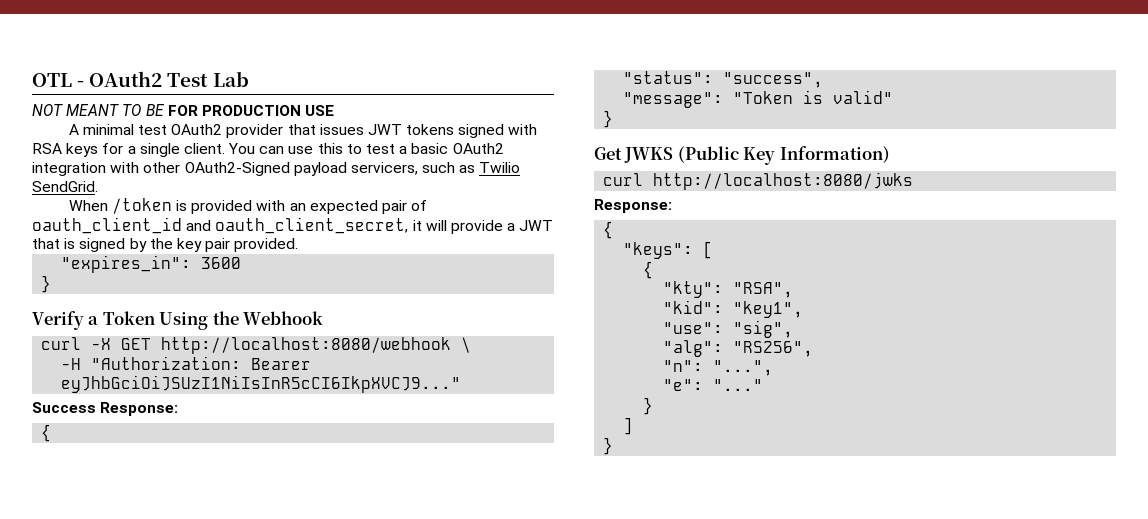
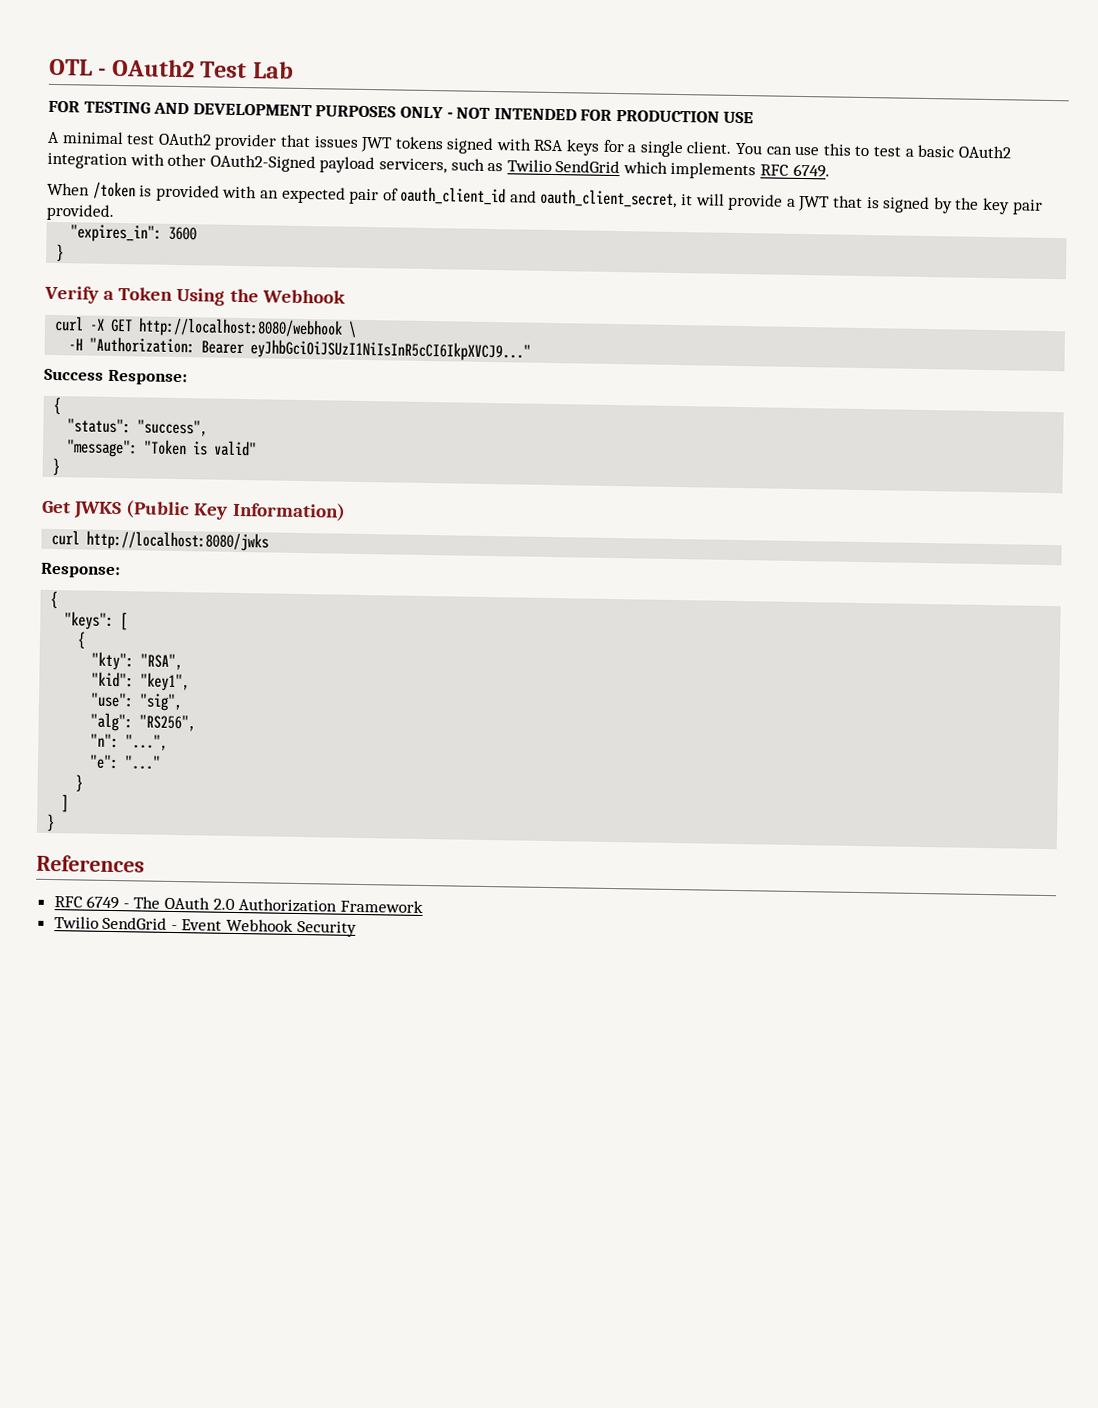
- NOT MEANT TO BE FOR PRODUCTION USE
+ FOR TESTING AND DEVELOPMENT PURPOSES ONLY - NOT INTENDED FOR PRODUCTION USE
- You can use this to test a basic OAuth2 integration with other OAuth2-Signed payload servicers, such as Twilio SendGrid.
+ You can use this to test a basic OAuth2 integration with other OAuth2-Signed payload servicers, such as Twilio SendGrid which implements RFC 6749.
+ References
+ RFC 6749 - The OAuth 2.0 Authorization Framework
+ Twilio SendGrid - Event Webhook Security

